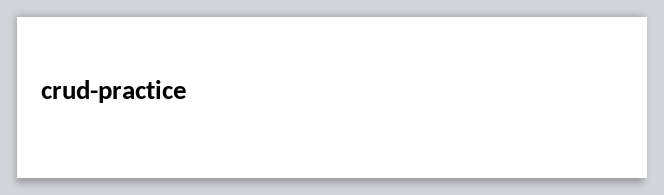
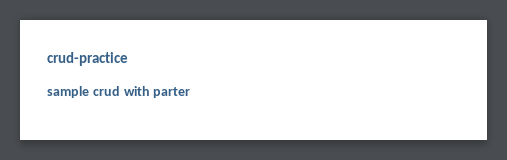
+ sample crud with parter

